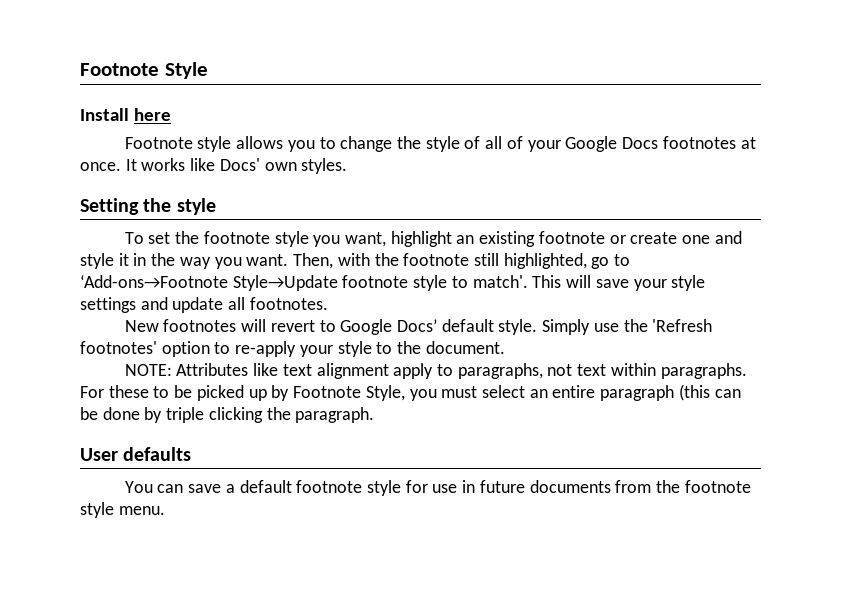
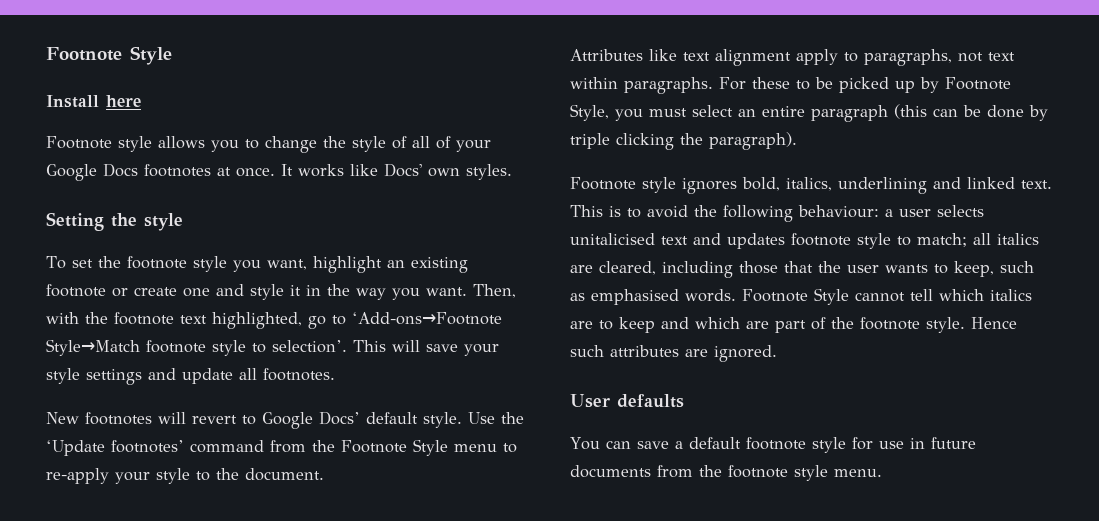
- Then, with the footnote still highlighted, go to ‘Add-ons→Footnote Style→Update footnote style to match'.
+ Then, with the footnote text highlighted, go to ‘Add-ons→Footnote Style→Match footnote style to selection’.
- Simply use the 'Refresh footnotes' option to re-apply your style to the document.
+ Use the ‘Update footnotes’ command from the Footnote Style menu to re-apply your style to the document.
- NOTE: Attributes like text alignment apply to paragraphs, not text within paragraphs.
+ Attributes like text alignment apply to paragraphs, not text within paragraphs.
- For these to be picked up by Footnote Style, you must select an entire paragraph (this can be done by triple clicking the paragraph.
+ For these to be picked up by Footnote Style, you must select an entire paragraph (this can be done by triple clicking the paragraph).
+ Footnote style ignores bold, italics, underlining and linked text. This is to avoid the following behaviour: a user selects unitalicised text and updates footnote style to match; all italics are cleared, including those that the user wants to keep, such as emphasised words. Footnote Style cannot tell which italics are to keep and which are part of the footnote style. Hence such attributes are ignored.

